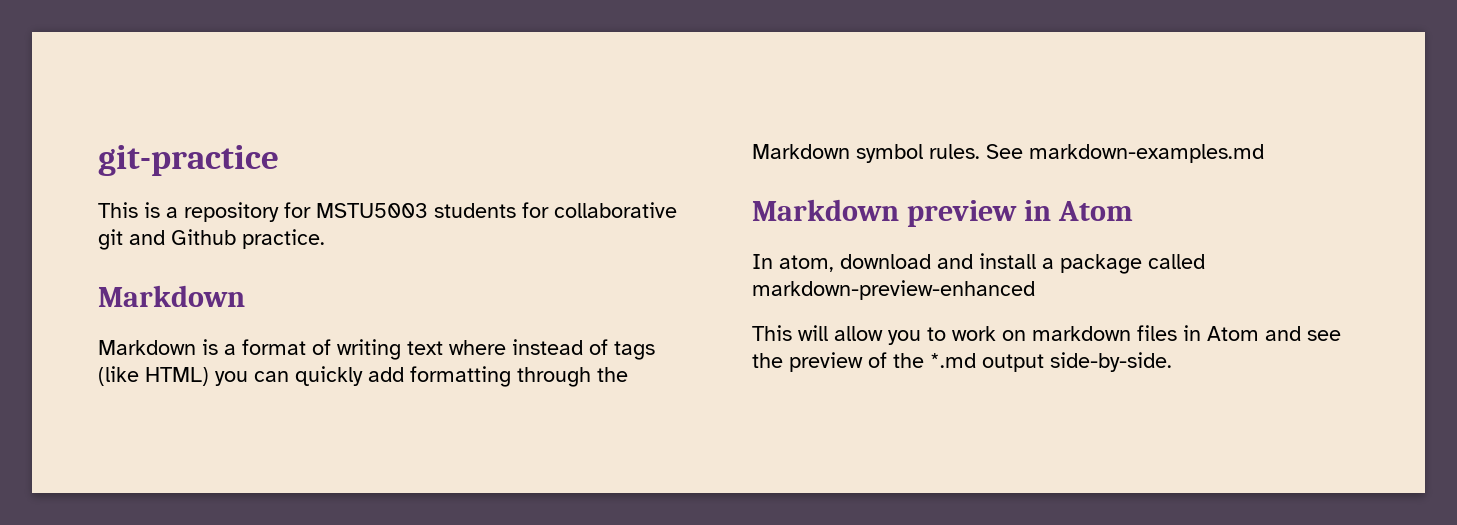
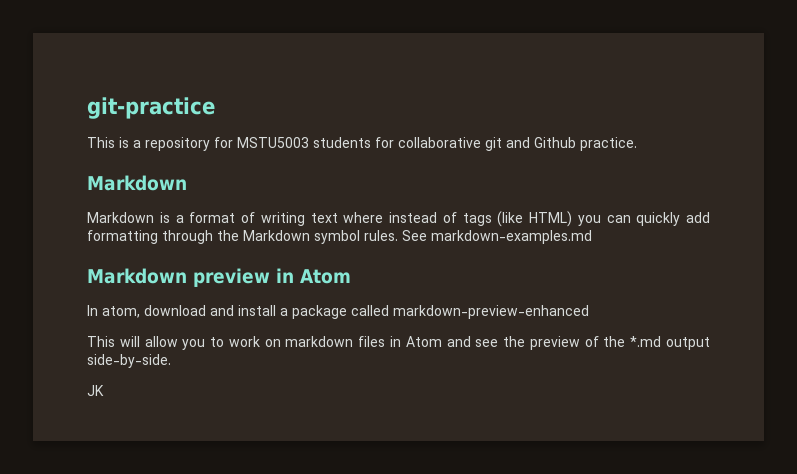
+ JK

